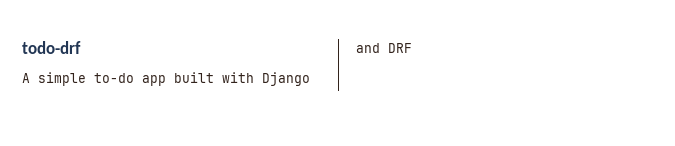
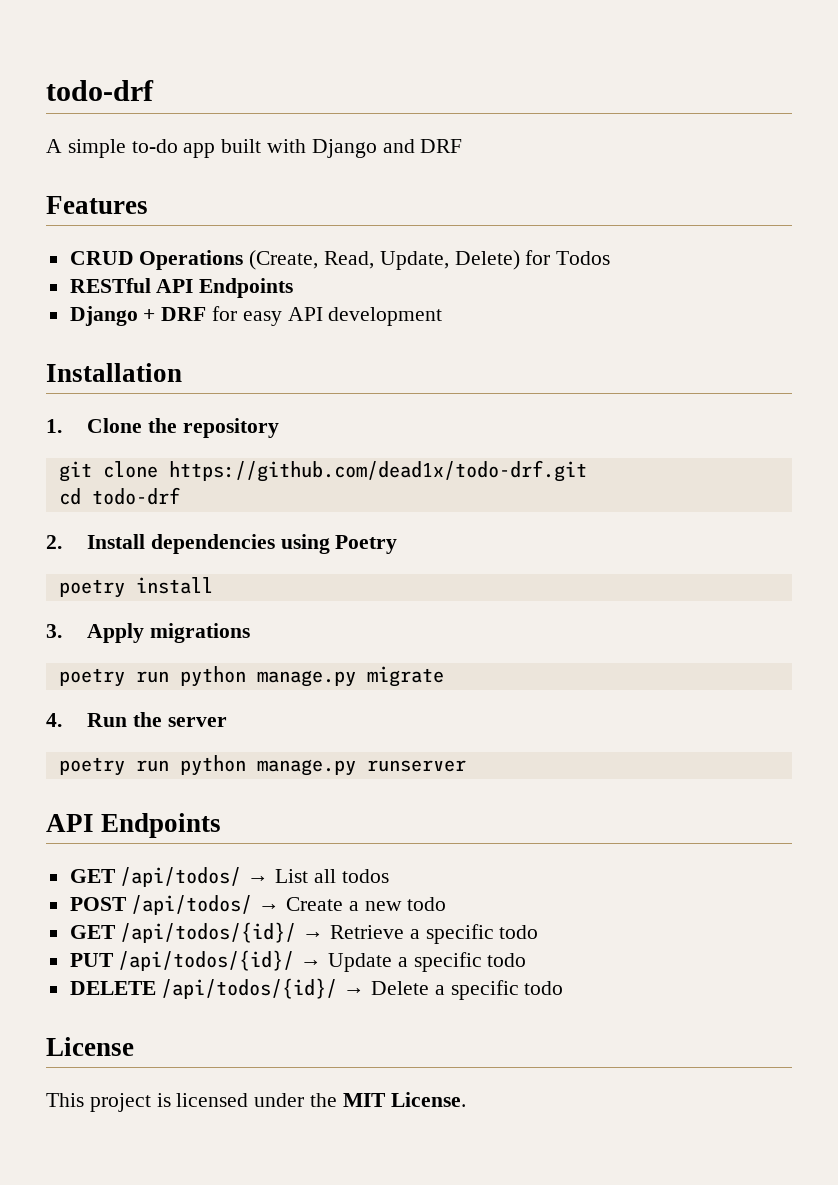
+ Features
+ CRUD Operations (Create, Read, Update, Delete) for Todos
+ RESTful API Endpoints
+ Django + DRF for easy API development
+ Installation
+ 1. Clone the repository
+ git clone https://github.com/dead1x/todo-drf.git
+ cd todo-drf
+ 2. Install dependencies using Poetry
+ poetry install
+ 3. Apply migrations
+ poetry run python manage.py migrate
+ 4. Run the server
+ poetry run python manage.py runserver
+ API Endpoints
+ GET /api/todos/ → List all todos
+ POST /api/todos/ → Create a new todo
+ GET /api/todos/{id}/ → Retrieve a specific todo
+ PUT /api/todos/{id}/ → Update a specific todo
+ DELETE /api/todos/{id}/ → Delete a specific todo
+ License
+ This project is licensed under the MIT License.

